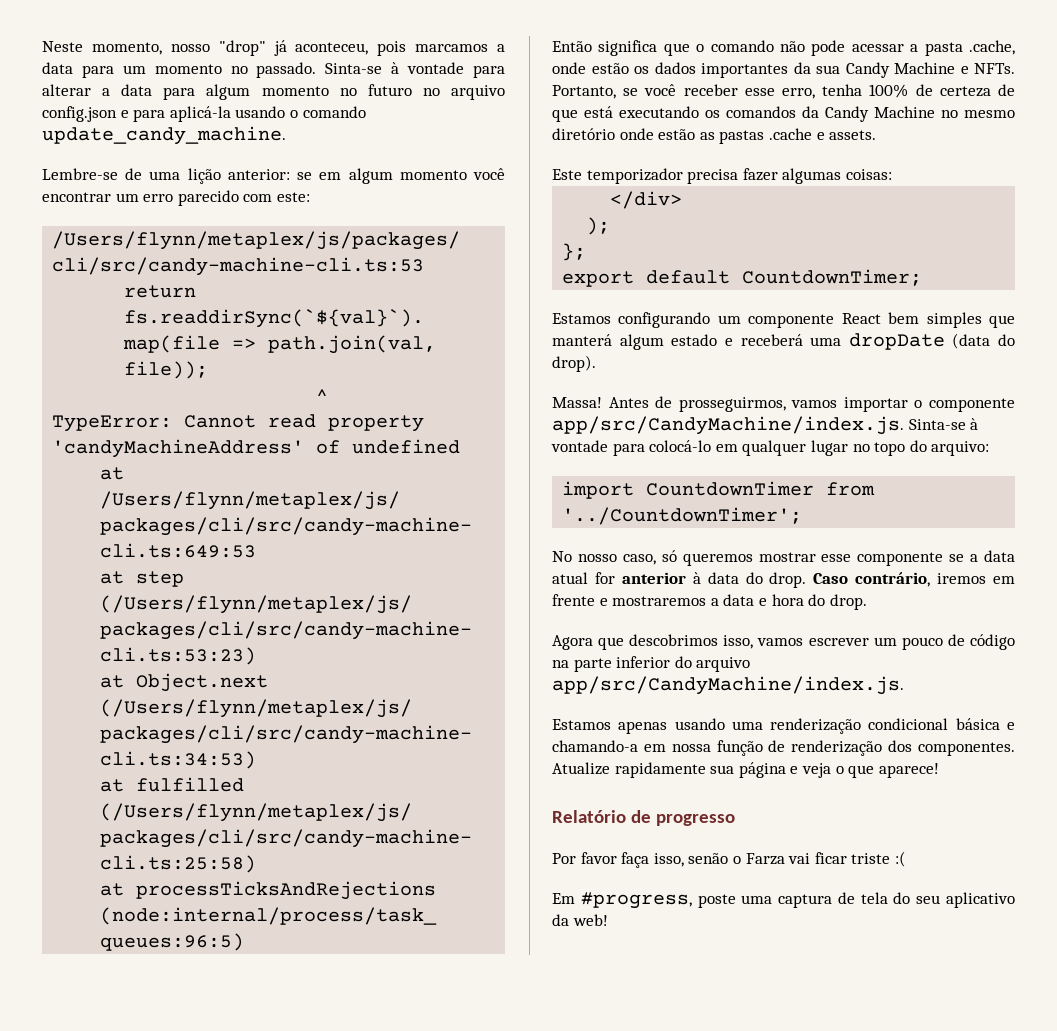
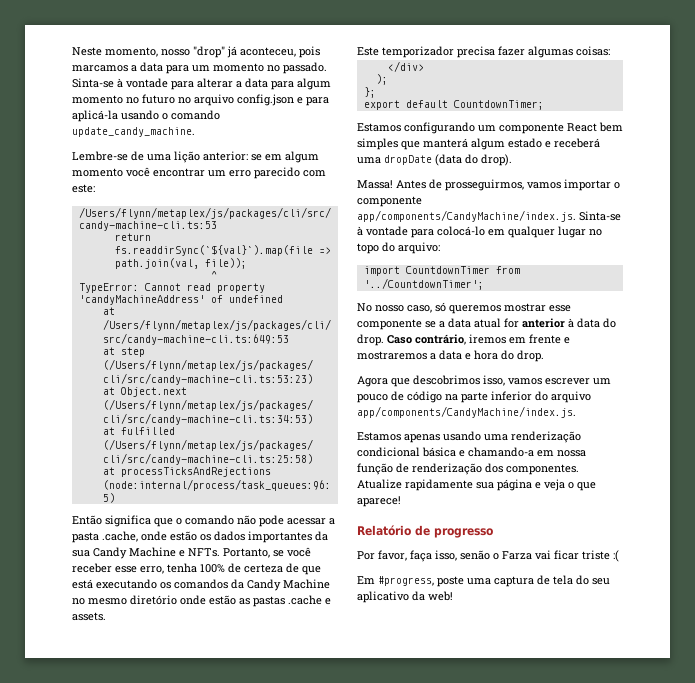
- Antes de prosseguirmos, vamos importar o componente app/src/CandyMachine/index.js. Sinta-se à vontade para colocá-lo em qualquer lugar no topo do arquivo:
+ Antes de prosseguirmos, vamos importar o componente app/components/CandyMachine/index.js. Sinta-se à vontade para colocá-lo em qualquer lugar no topo do arquivo:
- Agora que descobrimos isso, vamos escrever um pouco de código na parte inferior do arquivo app/src/CandyMachine/index.js.
+ Agora que descobrimos isso, vamos escrever um pouco de código na parte inferior do arquivo app/components/CandyMachine/index.js.
- Por favor faça isso, senão o Farza vai ficar triste :(
+ Por favor, faça isso, senão o Farza vai ficar triste :(

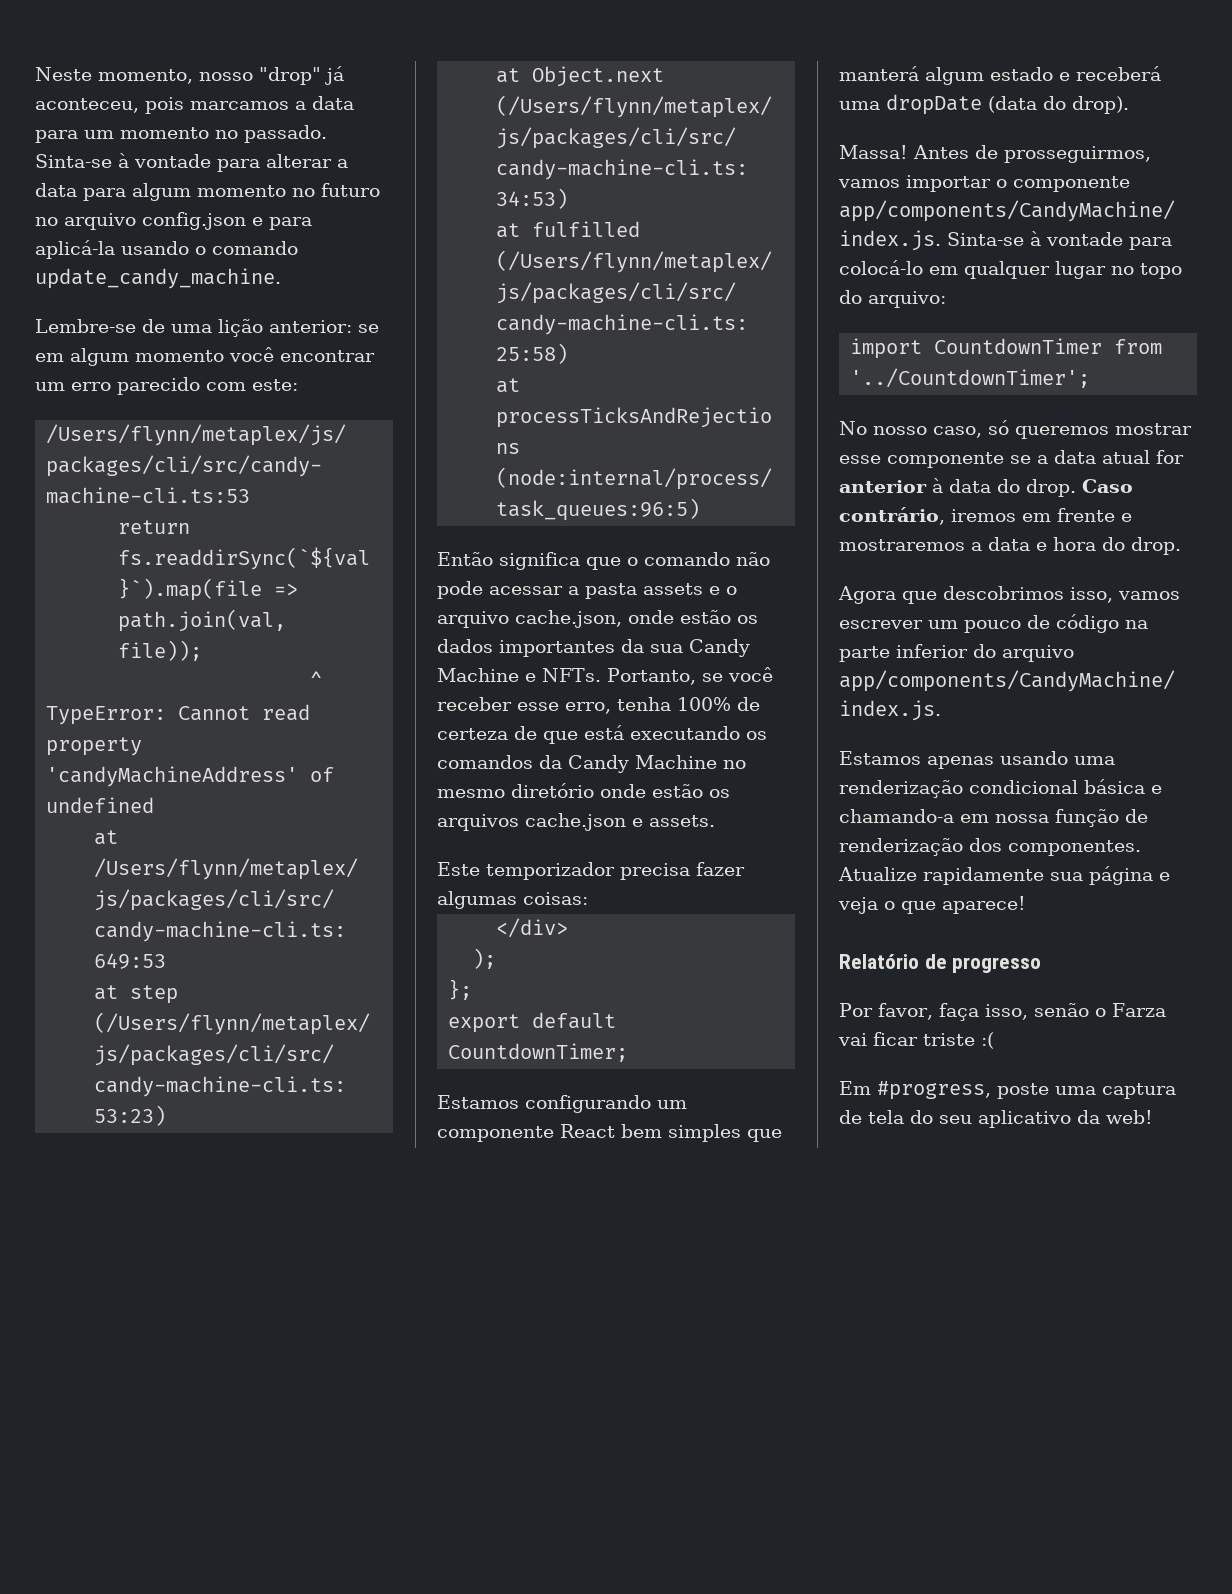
- Então significa que o comando não pode acessar a pasta .cache, onde estão os dados importantes da sua Candy Machine e NFTs.
+ Então significa que o comando não pode acessar a pasta assets e o arquivo cache.json, onde estão os dados importantes da sua Candy Machine e NFTs.
- Portanto, se você receber esse erro, tenha 100% de certeza de que está executando os comandos da Candy Machine no mesmo diretório onde estão as pastas .cache e assets.
+ Portanto, se você receber esse erro, tenha 100% de certeza de que está executando os comandos da Candy Machine no mesmo diretório onde estão os arquivos cache.json e assets.

